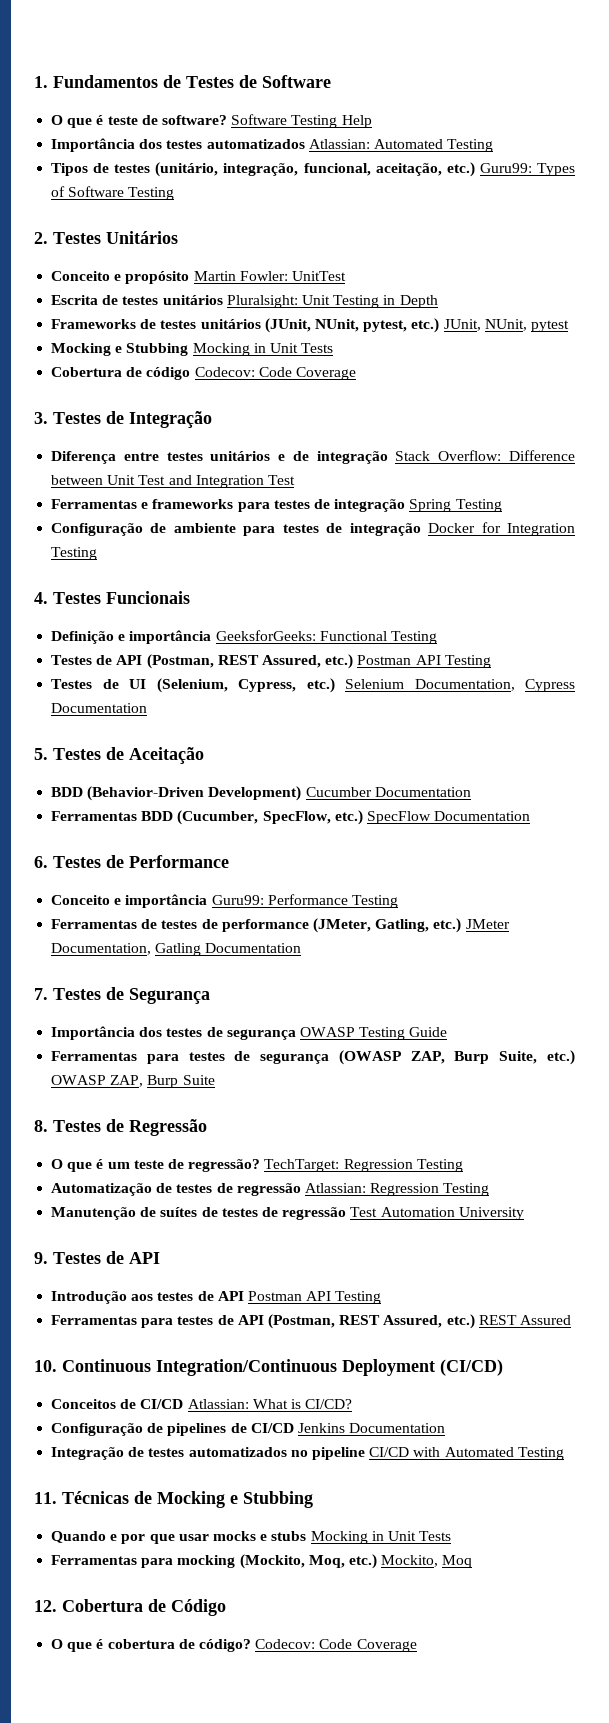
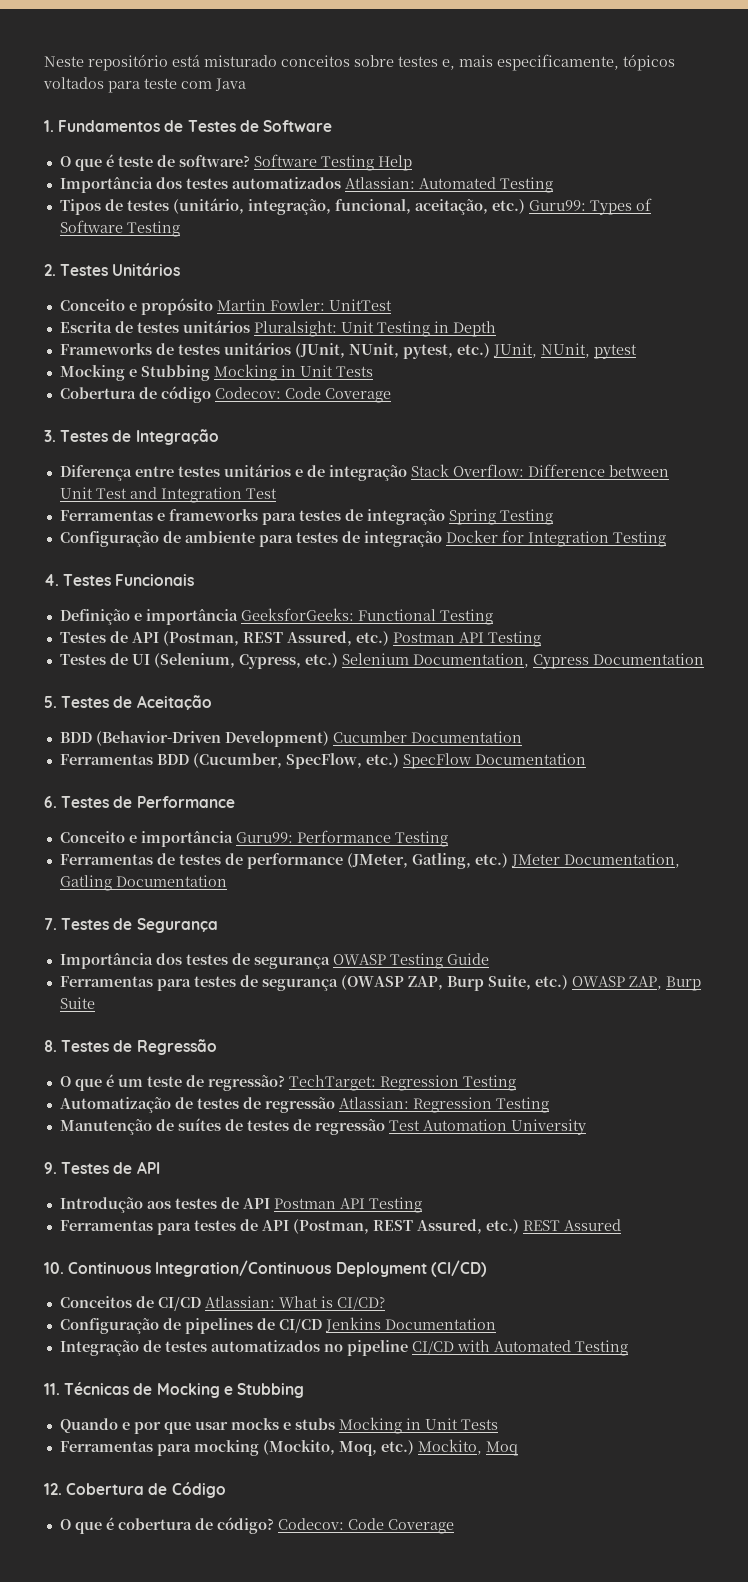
+ Neste repositório está misturado conceitos sobre testes e, mais especificamente, tópicos voltados para teste com Java

